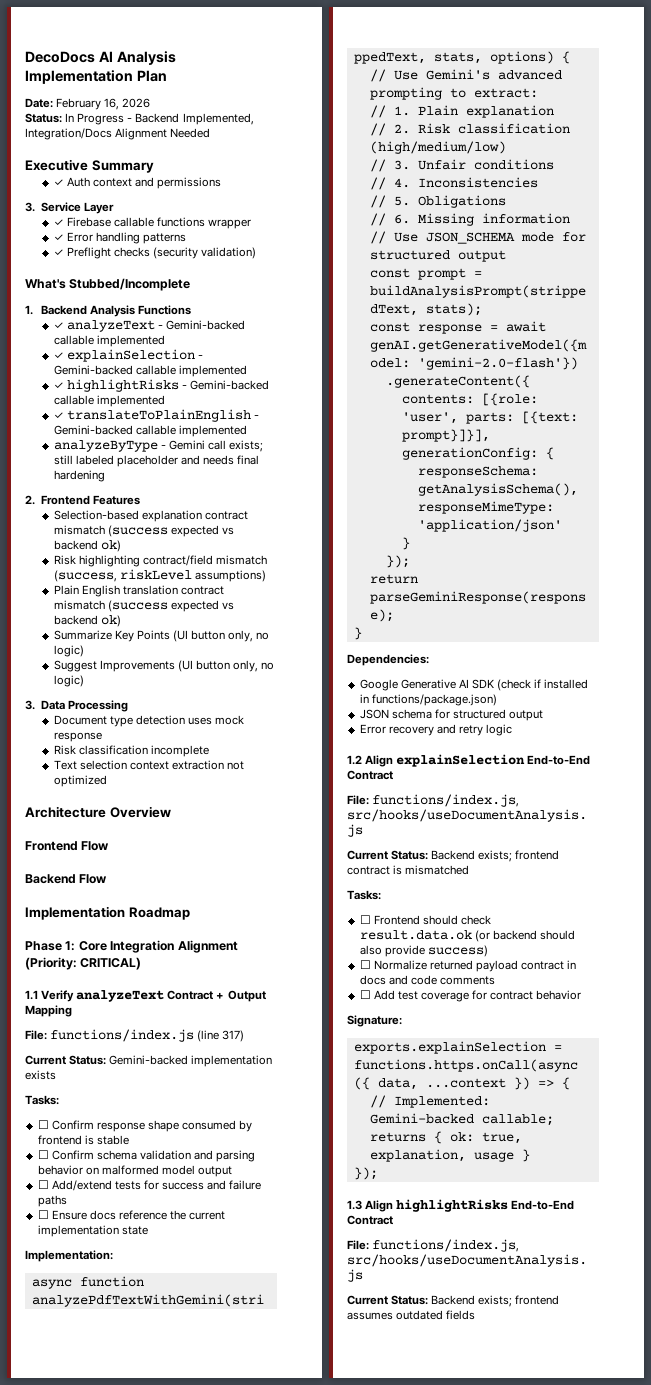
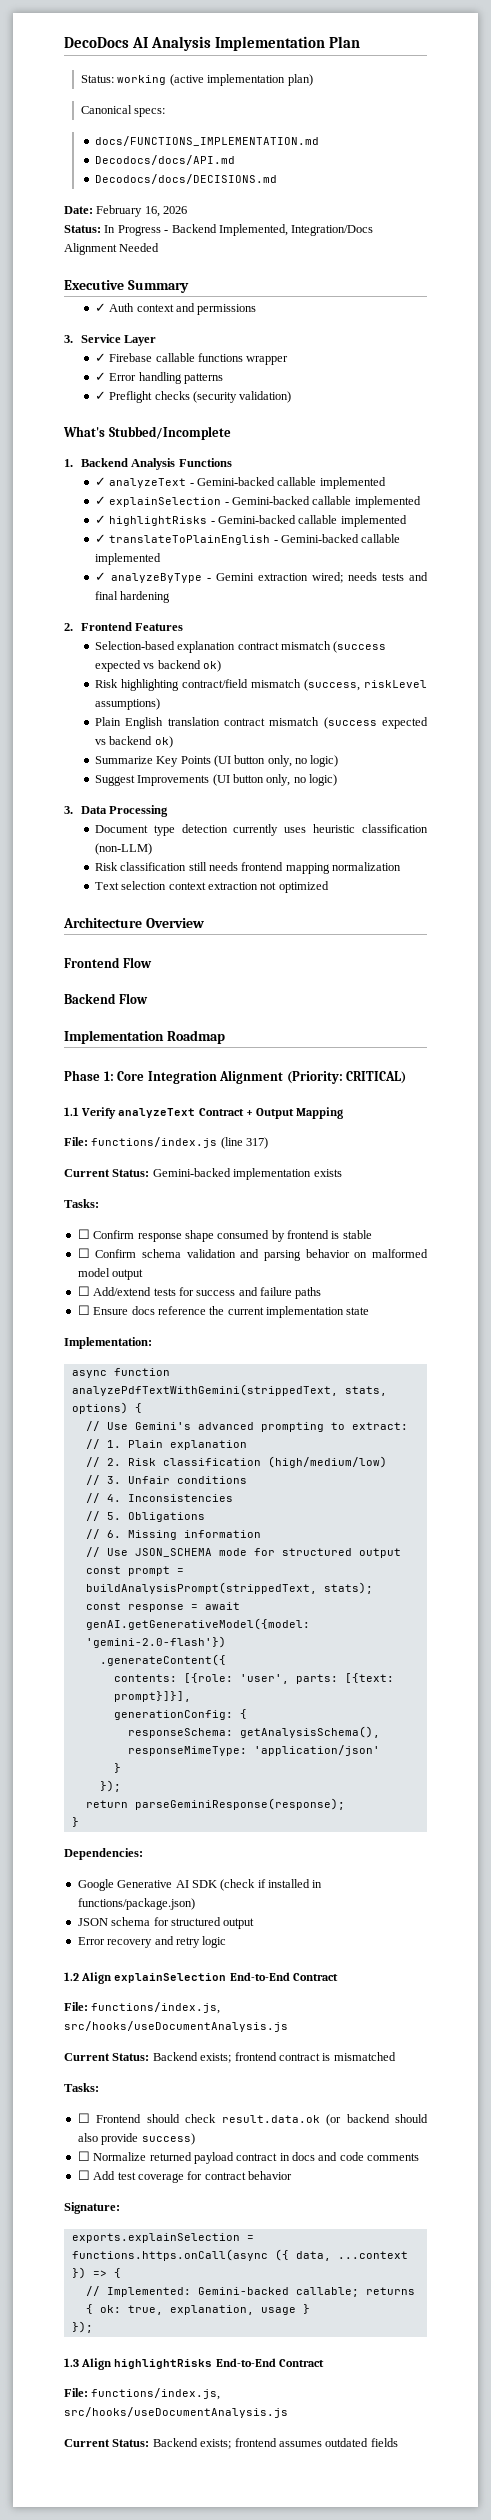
+ Status: working (active implementation plan)
+ Canonical specs:
+ docs/FUNCTIONS_IMPLEMENTATION.md
+ Decodocs/docs/API.md
+ Decodocs/docs/DECISIONS.md
- analyzeByType - Gemini call exists; still labeled placeholder and needs final hardening
+ ✓ analyzeByType - Gemini extraction wired; needs tests and final hardening
- Document type detection uses mock response
- Risk classification incomplete
+ Document type detection currently uses heuristic classification (non-LLM)
+ Risk classification still needs frontend mapping normalization

